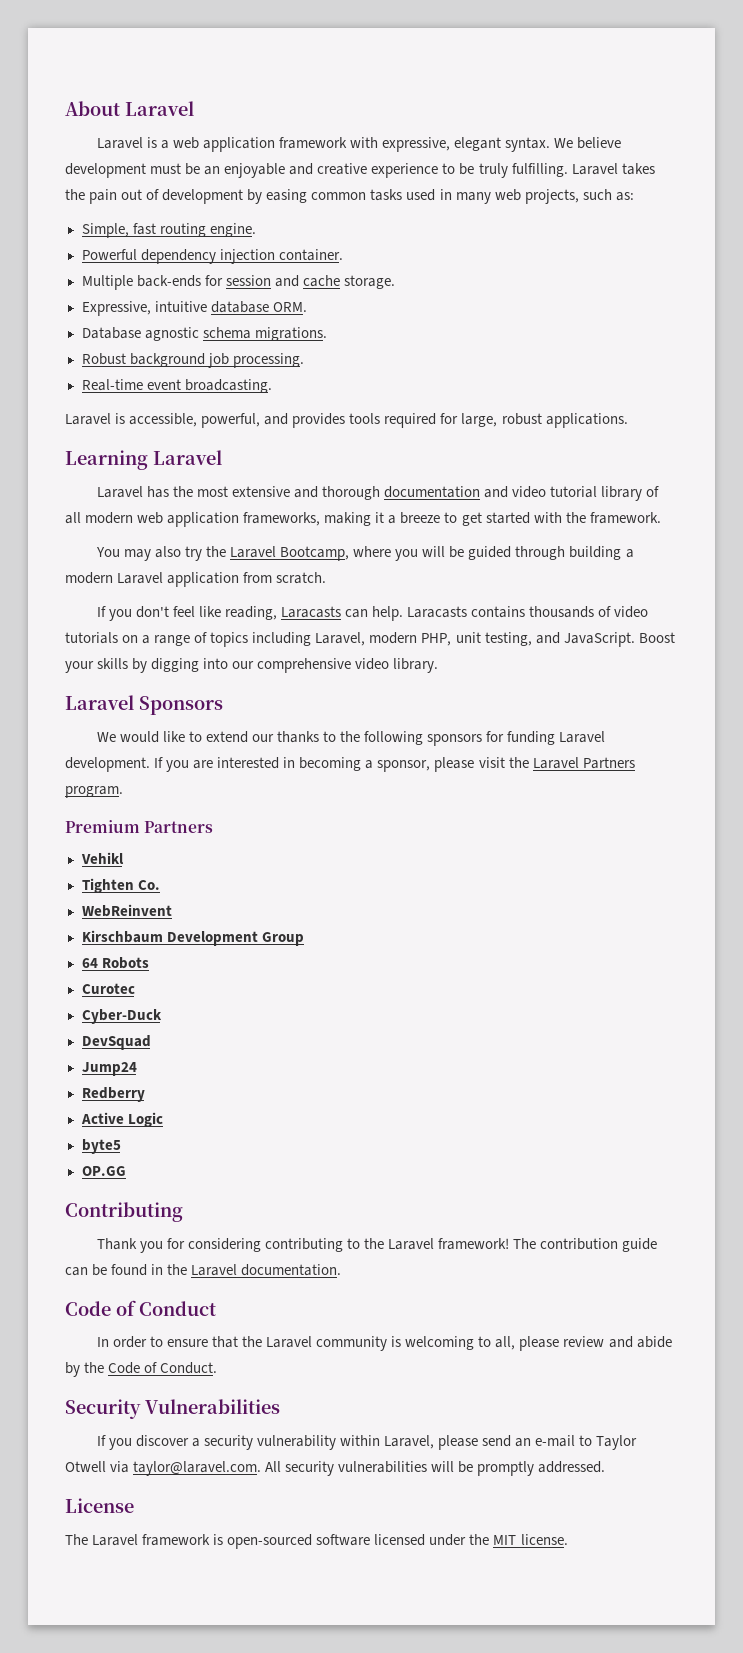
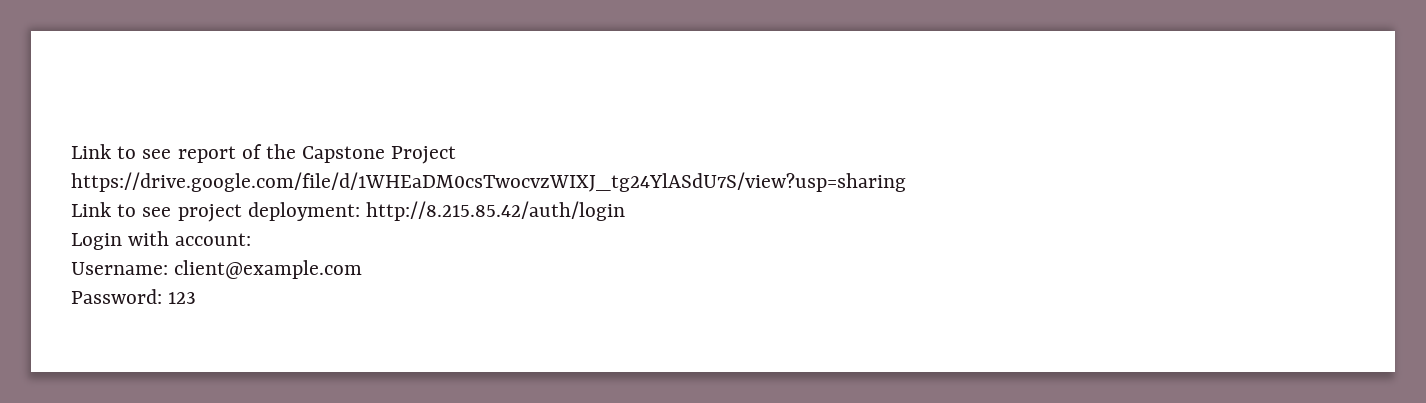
- About Laravel
- Laravel is a web application framework with expressive, elegant syntax. We believe development must be an enjoyable and creative experience to be truly fulfilling. Laravel takes the pain out of development by easing common tasks used in many web projects, such as:
- Simple, fast routing engine.
- Powerful dependency injection container.
- Multiple back-ends for session and cache storage.
- Expressive, intuitive database ORM.
- Database agnostic schema migrations.
- Robust background job processing.
- Real-time event broadcasting.
- Laravel is accessible, powerful, and provides tools required for large, robust applications.
- Learning Laravel
- Laravel has the most extensive and thorough documentation and video tutorial library of all modern web application frameworks, making it a breeze to get started with the framework.
- You may also try the Laravel Bootcamp, where you will be guided through building a modern Laravel application from scratch.
- If you don't feel like reading, Laracasts can help. Laracasts contains thousands of video tutorials on a range of topics including Laravel, modern PHP, unit testing, and JavaScript. Boost your skills by digging into our comprehensive video library.
- Laravel Sponsors
- We would like to extend our thanks to the following sponsors for funding Laravel development. If you are interested in becoming a sponsor, please visit the Laravel Partners program.
- Premium Partners
- Vehikl
- Tighten Co.
- WebReinvent
- Kirschbaum Development Group
- 64 Robots
- Curotec
- Cyber-Duck
- DevSquad
- Jump24
- Redberry
- Active Logic
- byte5
- OP.GG
- Contributing
- Thank you for considering contributing to the Laravel framework! The contribution guide can be found in the Laravel documentation.
- Code of Conduct
- In order to ensure that the Laravel community is welcoming to all, please review and abide by the Code of Conduct.
- Security Vulnerabilities
- If you discover a security vulnerability within Laravel, please send an e-mail to Taylor Otwell via taylor@laravel.com. All security vulnerabilities will be promptly addressed.
- License
- The Laravel framework is open-sourced software licensed under the MIT license.
+ Link to see report of the Capstone Project https://drive.google.com/file/d/1WHEaDM0csTwocvzWIXJ_tg24YlASdU7S/view?usp=sharing
+ Link to see project deployment: http://8.215.85.42/auth/login
+ Login with account:
+ Username: client@example.com
+ Password: 123

